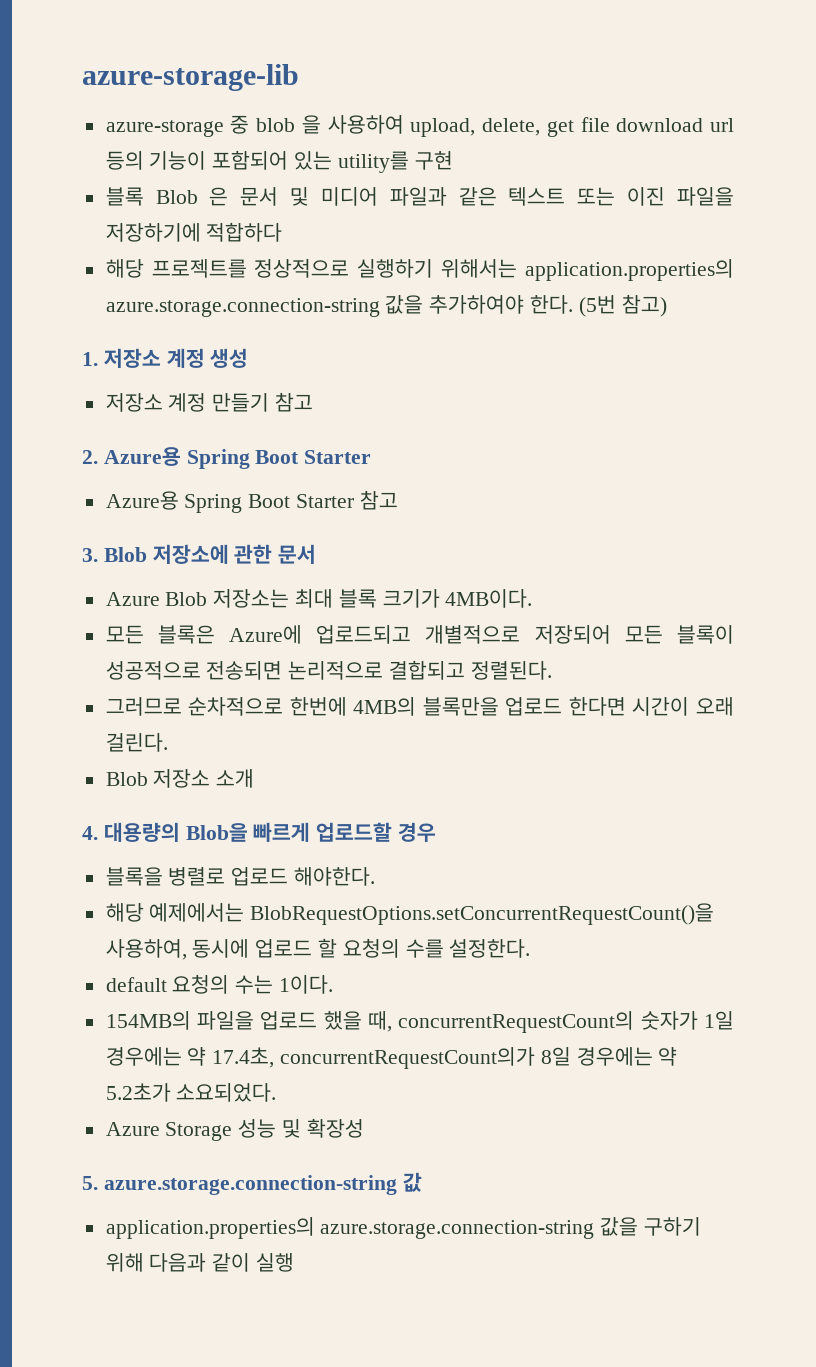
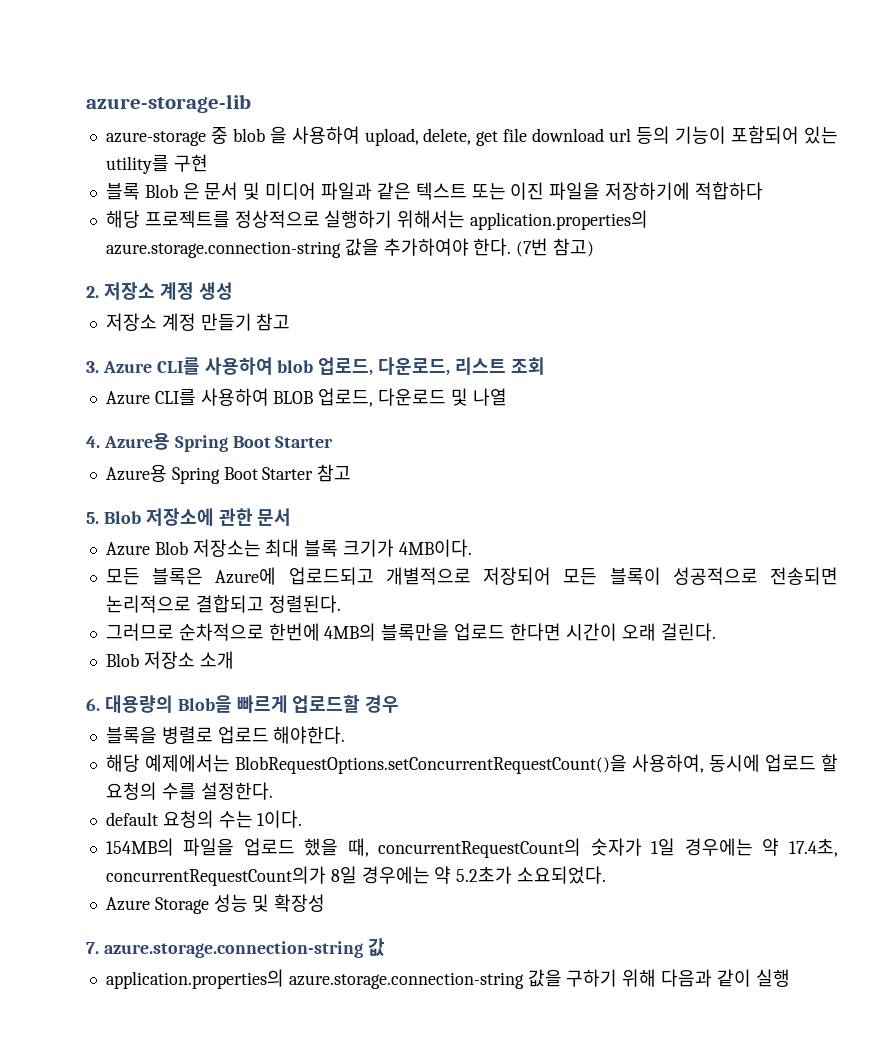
- (5번 참고)
+ (7번 참고)
- 1. 저장소 계정 생성
+ 2. 저장소 계정 생성
- 2. Azure용 Spring Boot Starter
+ 3. Azure CLI를 사용하여 blob 업로드, 다운로드, 리스트 조회
+ Azure CLI를 사용하여 BLOB 업로드, 다운로드 및 나열
+ 4. Azure용 Spring Boot Starter
- 3. Blob 저장소에 관한 문서
+ 5. Blob 저장소에 관한 문서
- 4. 대용량의 Blob을 빠르게 업로드할 경우
+ 6. 대용량의 Blob을 빠르게 업로드할 경우
- 5. azure.storage.connection-string 값
+ 7. azure.storage.connection-string 값

